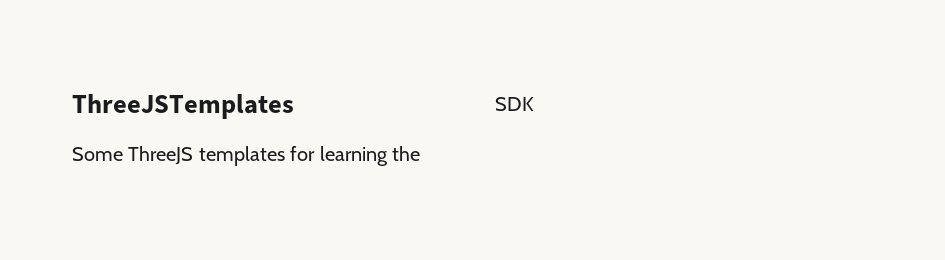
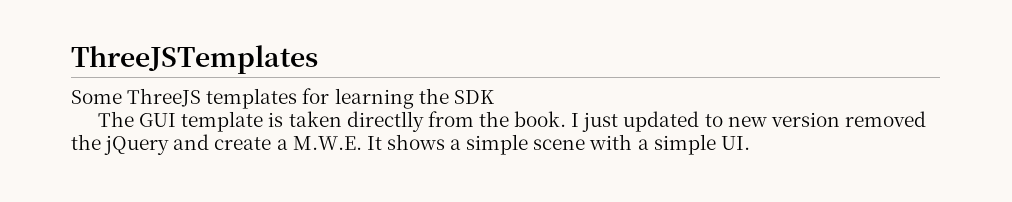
+ The GUI template is taken directlly from the book. I just updated to new version removed the jQuery and create a M.W.E. It shows a simple scene with a simple UI.

